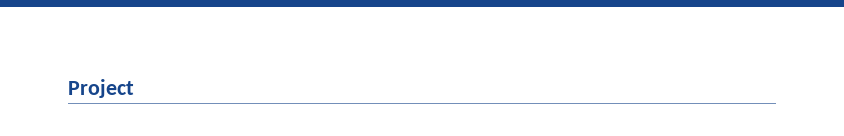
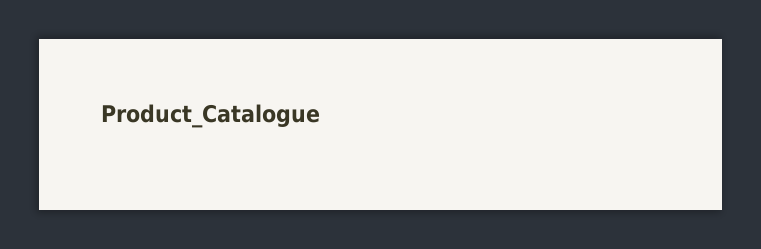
- Project
+ Product_Catalogue

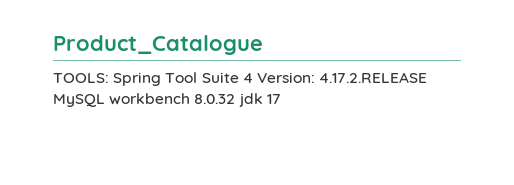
+ TOOLS: Spring Tool Suite 4 Version: 4.17.2.RELEASE MySQL workbench 8.0.32 jdk 17

